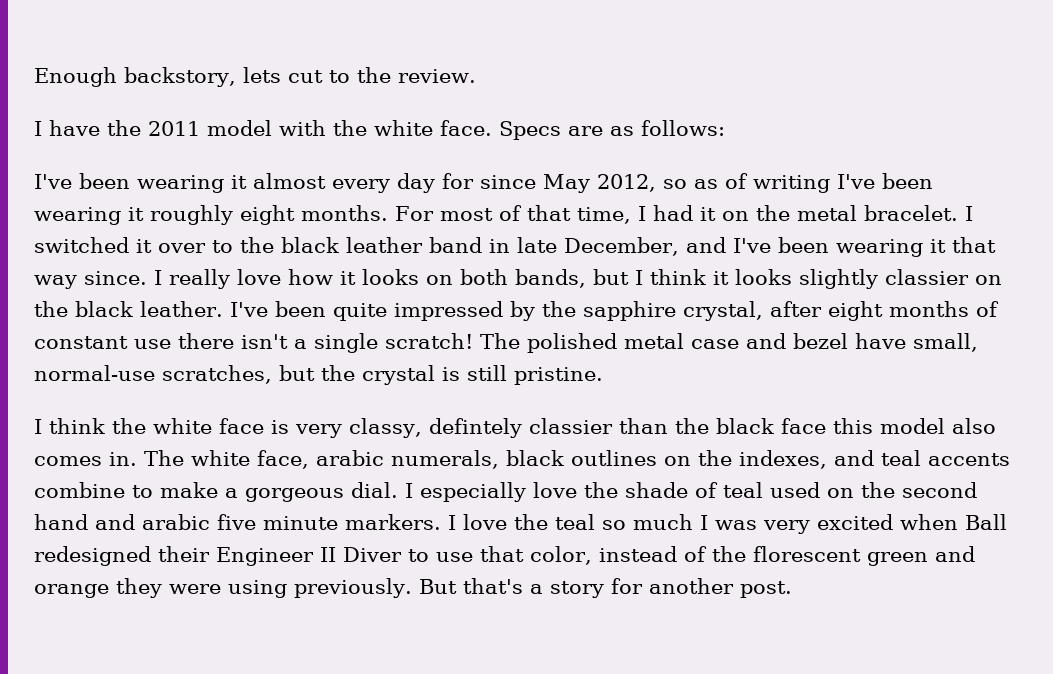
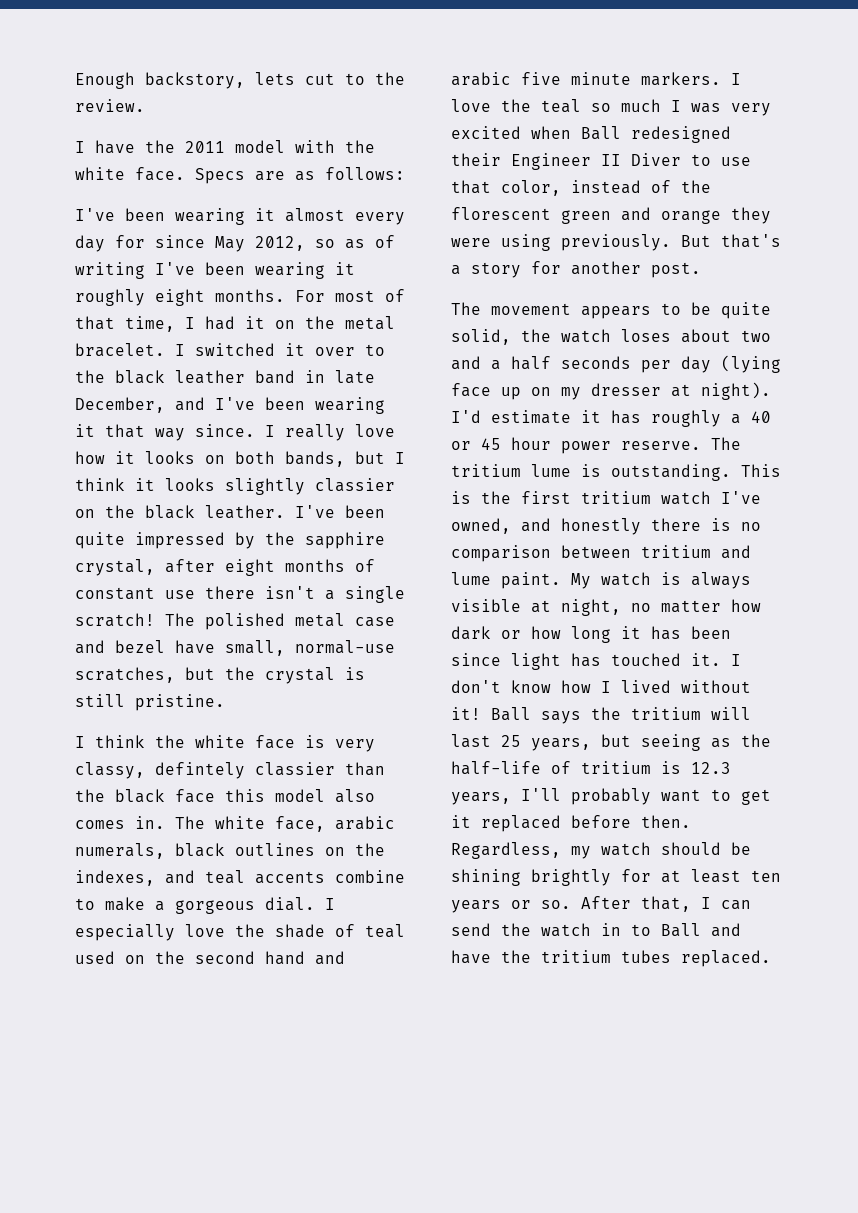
+ The movement appears to be quite solid, the watch loses about two and a half seconds per day (lying face up on my dresser at night). I'd estimate it has roughly a 40 or 45 hour power reserve. The tritium lume is outstanding. This is the first tritium watch I've owned, and honestly there is no comparison between tritium and lume paint. My watch is always visible at night, no matter how dark or how long it has been since light has touched it. I don't know how I lived without it! Ball says the tritium will last 25 years, but seeing as the half-life of tritium is 12.3 years, I'll probably want to get it replaced before then. Regardless, my watch should be shining brightly for at least ten years or so. After that, I can send the watch in to Ball and have the tritium tubes replaced.

